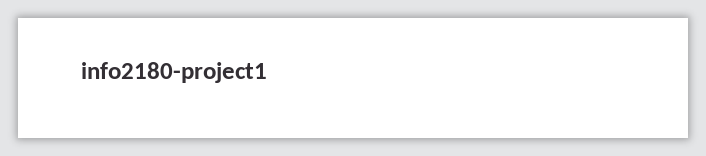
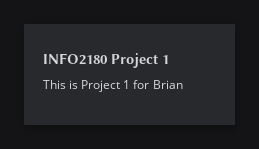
- info2180-project1
+ INFO2180 Project 1
+ This is Project 1 for Brian

